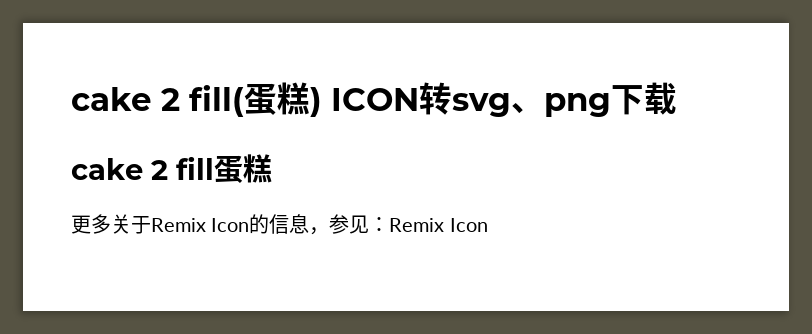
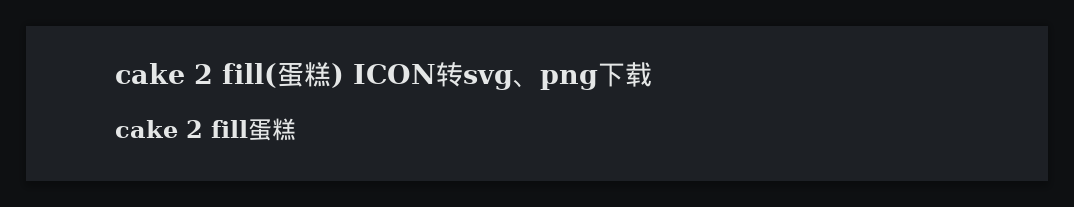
- 更多关于Remix Icon的信息，参见：Remix Icon

